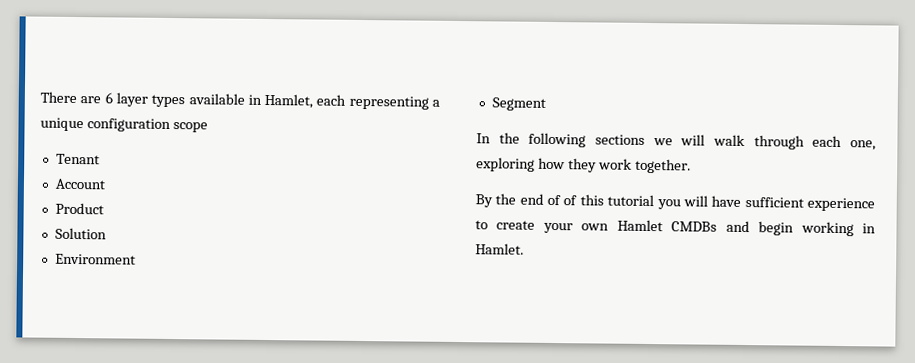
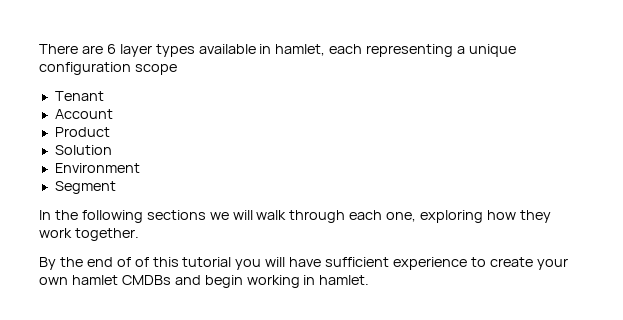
- There are 6 layer types available in Hamlet, each representing a unique configuration scope
+ There are 6 layer types available in hamlet, each representing a unique configuration scope
- By the end of of this tutorial you will have sufficient experience to create your own Hamlet CMDBs and begin working in Hamlet.
+ By the end of of this tutorial you will have sufficient experience to create your own hamlet CMDBs and begin working in hamlet.

